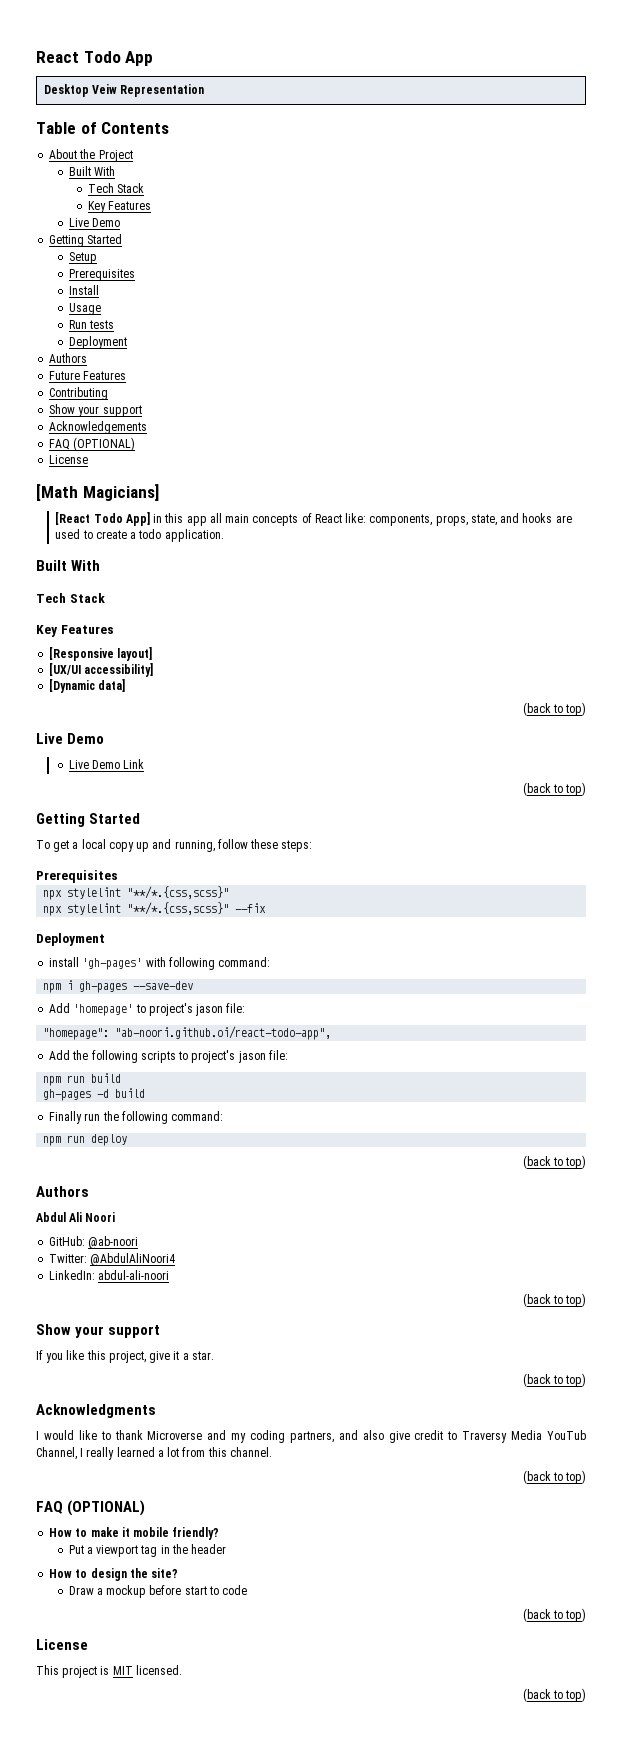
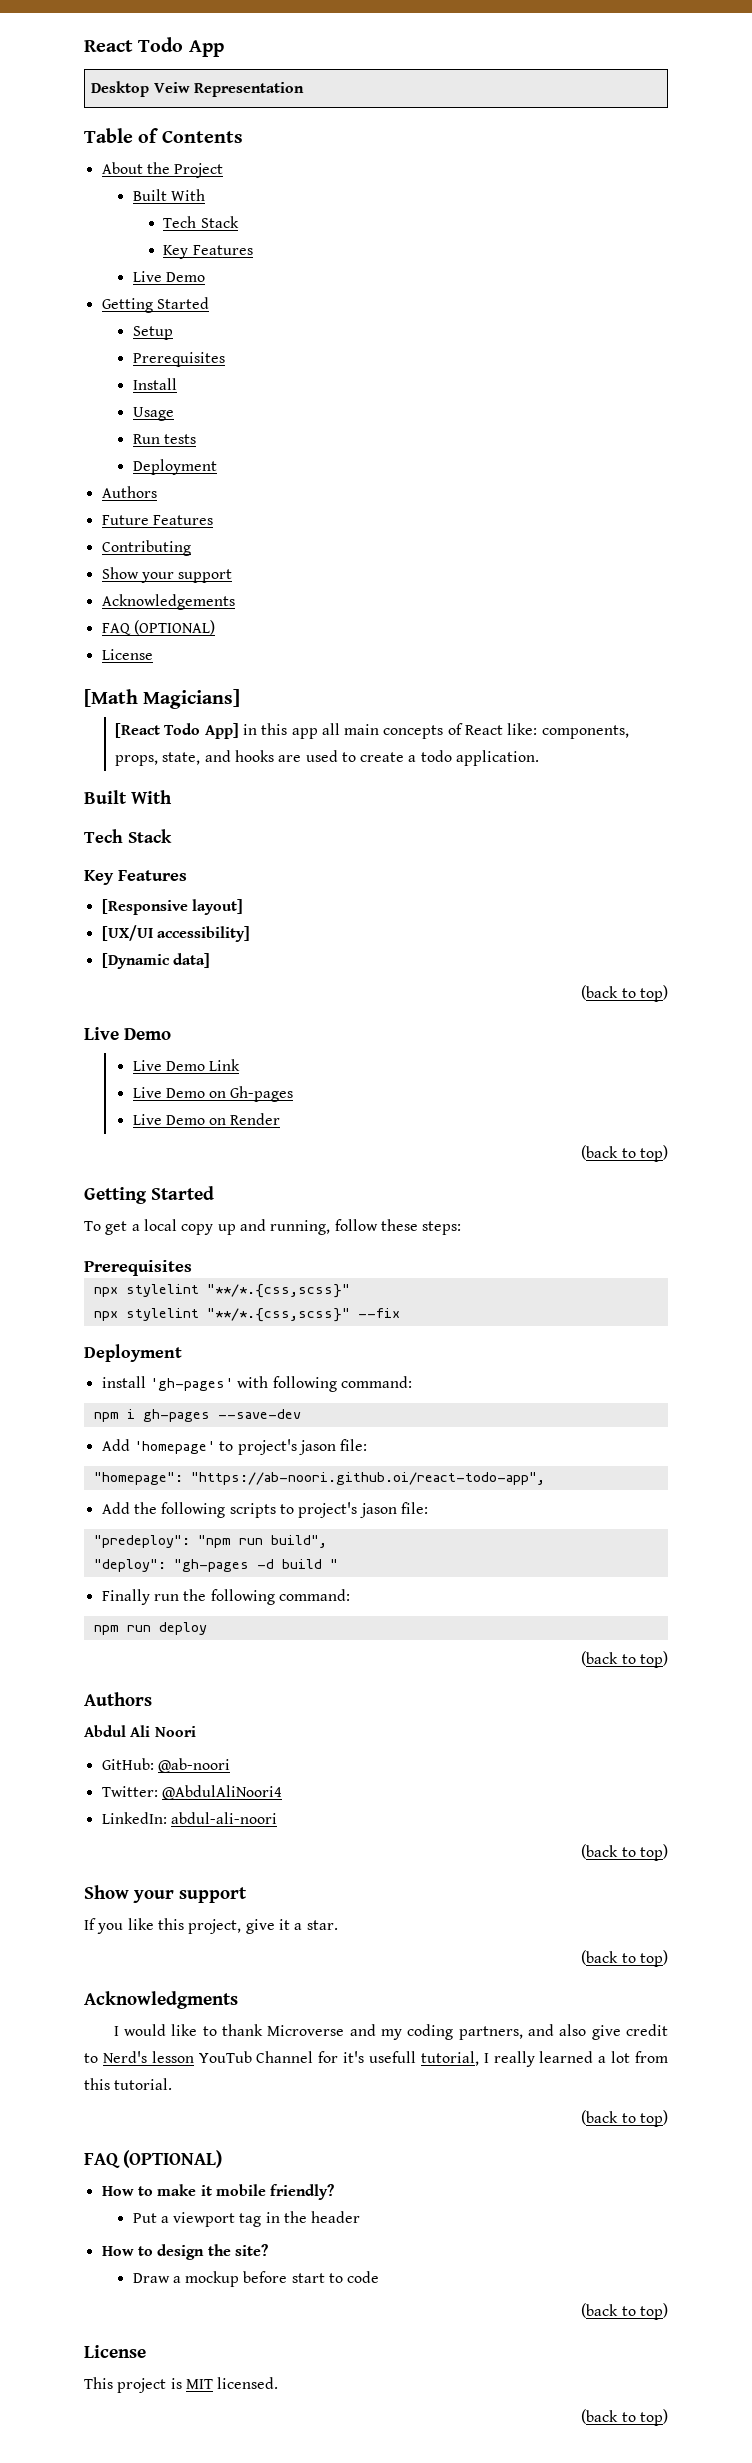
+ Live Demo on Gh-pages
+ Live Demo on Render
- "homepage": "ab-noori.github.oi/react-todo-app",
+ "homepage": "https://ab-noori.github.oi/react-todo-app",
- npm run build
- gh-pages -d build
+ "predeploy": "npm run build",
+ "deploy": "gh-pages -d build "
- I would like to thank Microverse and my coding partners, and also give credit to Traversy Media YouTub Channel, I really learned a lot from this channel.
+ I would like to thank Microverse and my coding partners, and also give credit to Nerd's lesson YouTub Channel for it's usefull tutorial, I really learned a lot from this tutorial.

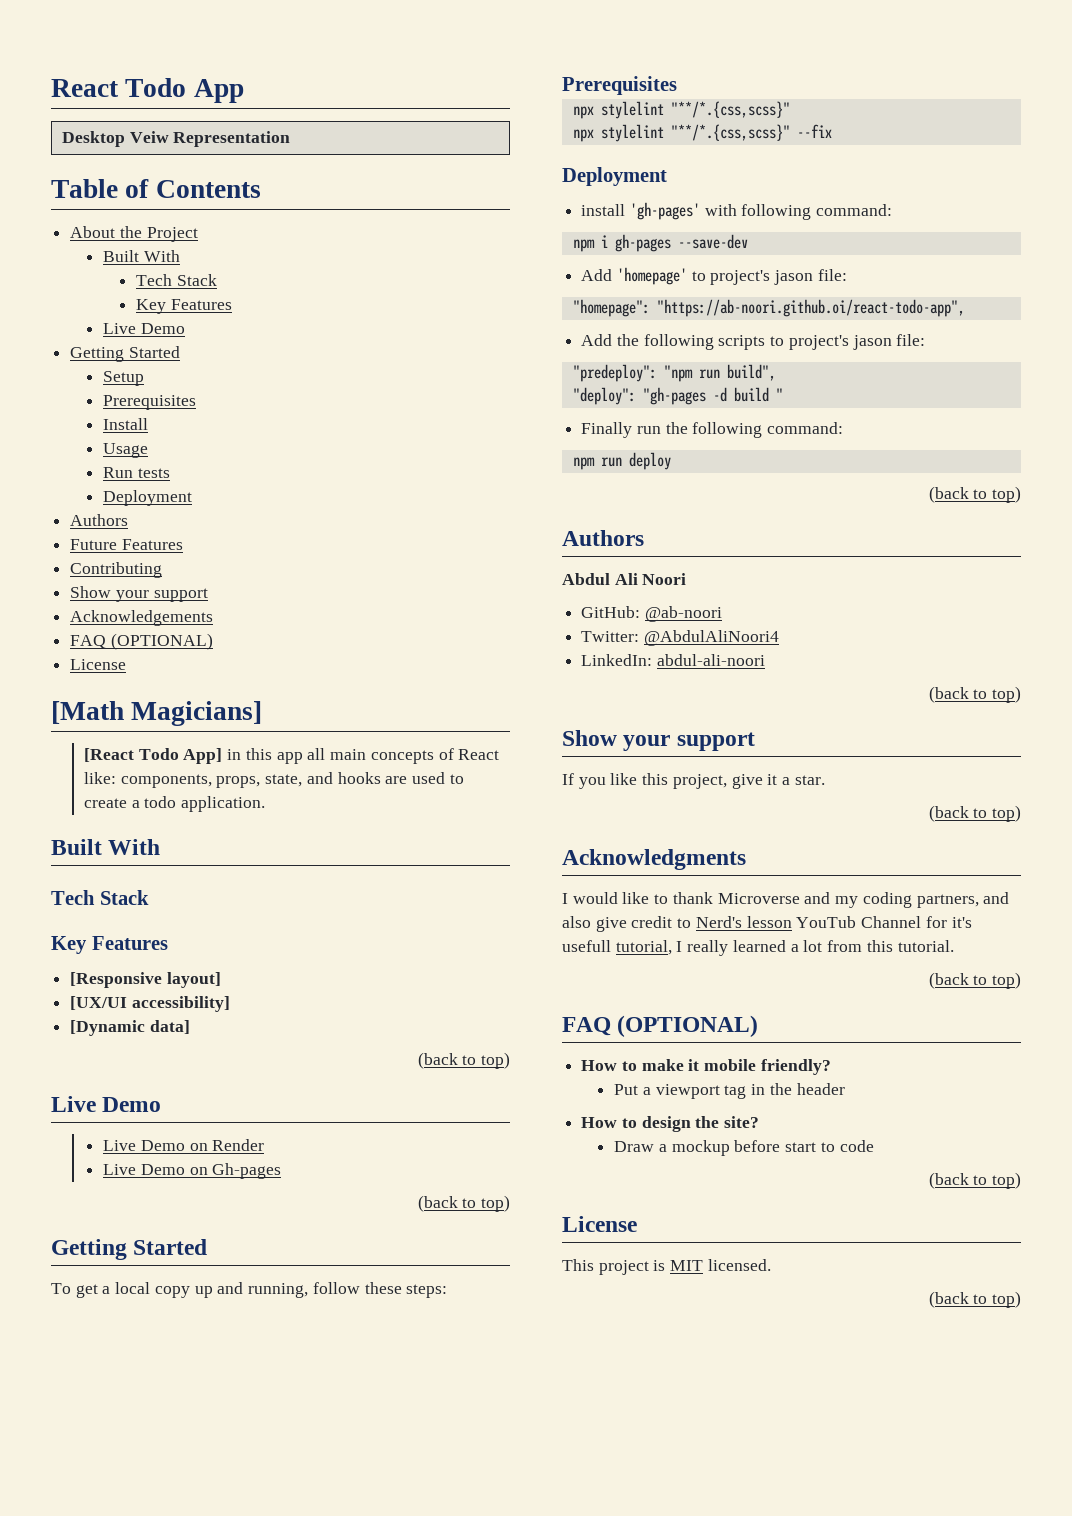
- Live Demo Link
+ Live Demo on Render
- Live Demo on Render

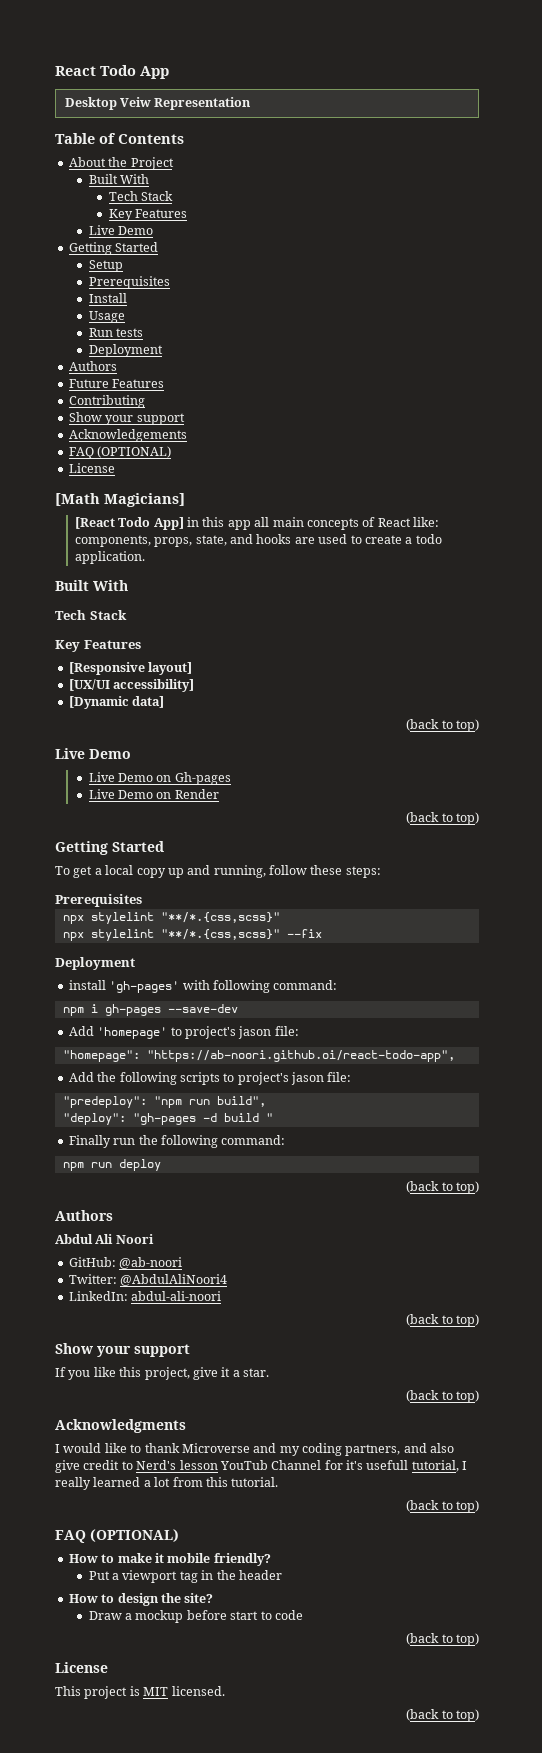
+ Live Demo on Gh-pages
  Live Demo on Render
- Live Demo on Gh-pages

